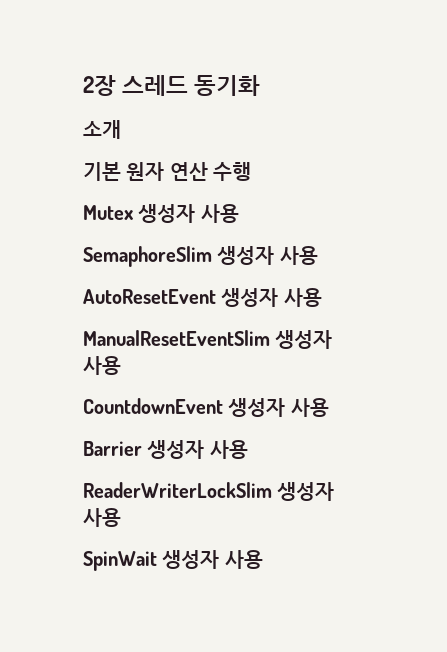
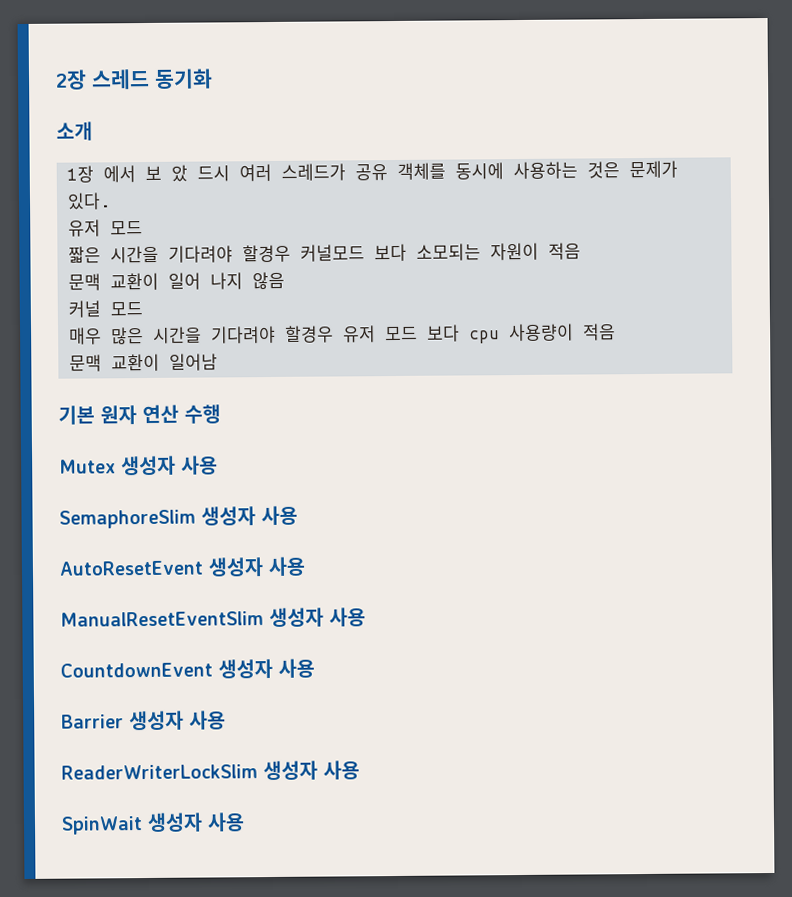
+ 1장 에서 보 았 드시 여러 스레드가 공유 객체를 동시에 사용하는 것은 문제가 있다.
+ 유저 모드
+ 짧은 시간을 기다려야 할경우 커널모드 보다 소모되는 자원이 적음
+ 문맥 교환이 일어 나지 않음
+ 커널 모드
+ 매우 많은 시간을 기다려야 할경우 유저 모드 보다 cpu 사용량이 적음
+ 문맥 교환이 일어남

